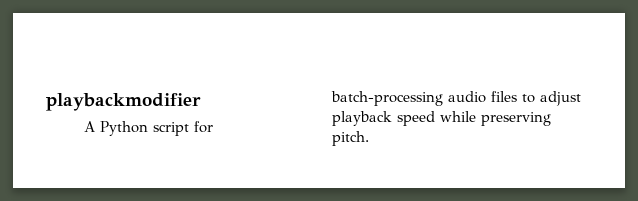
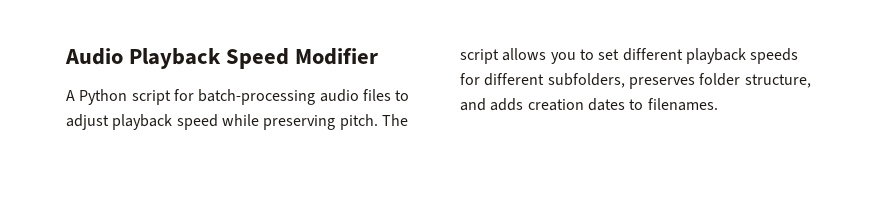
- playbackmodifier
+ Audio Playback Speed Modifier
+ The script allows you to set different playback speeds for different subfolders, preserves folder structure, and adds creation dates to filenames.

